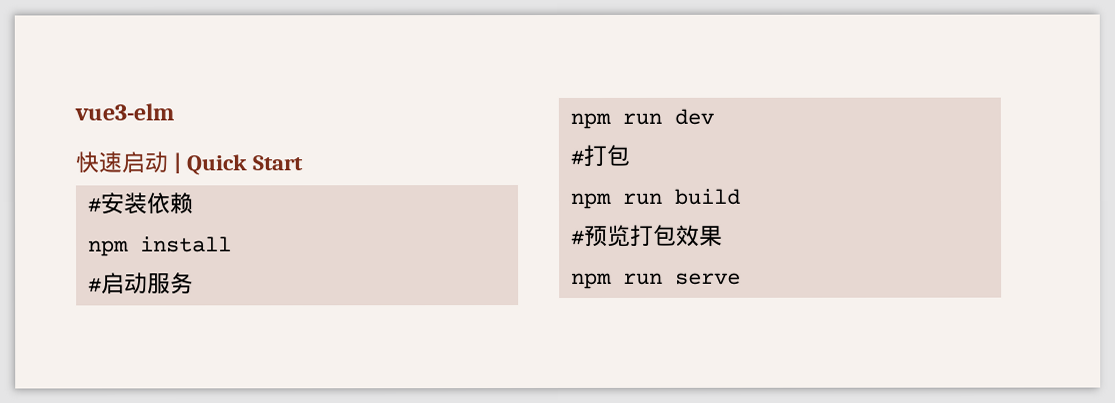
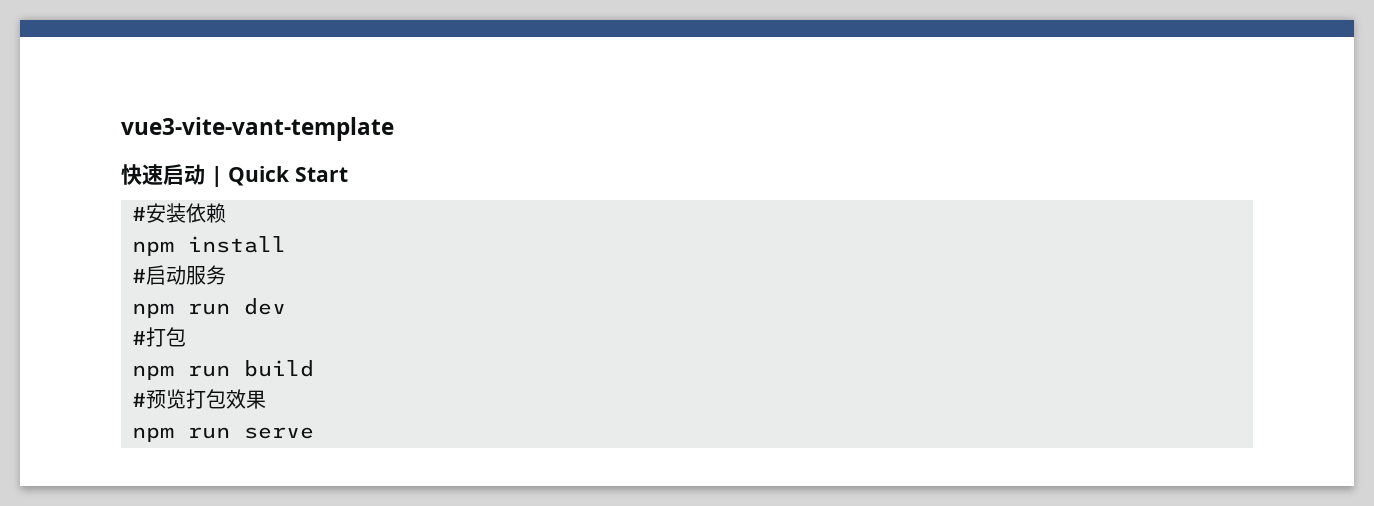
- vue3-elm
+ vue3-vite-vant-template

